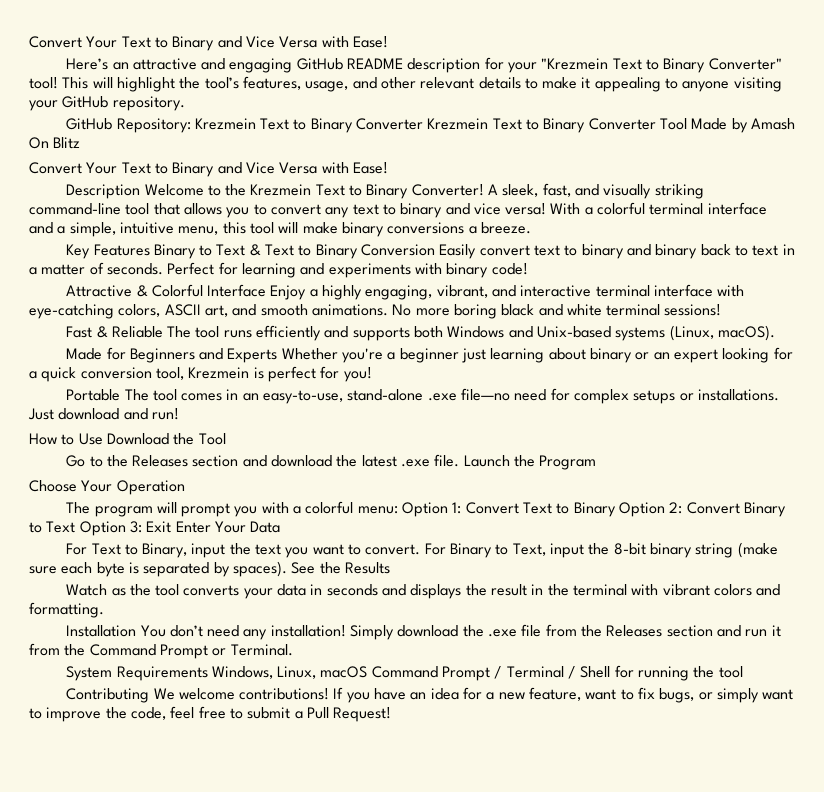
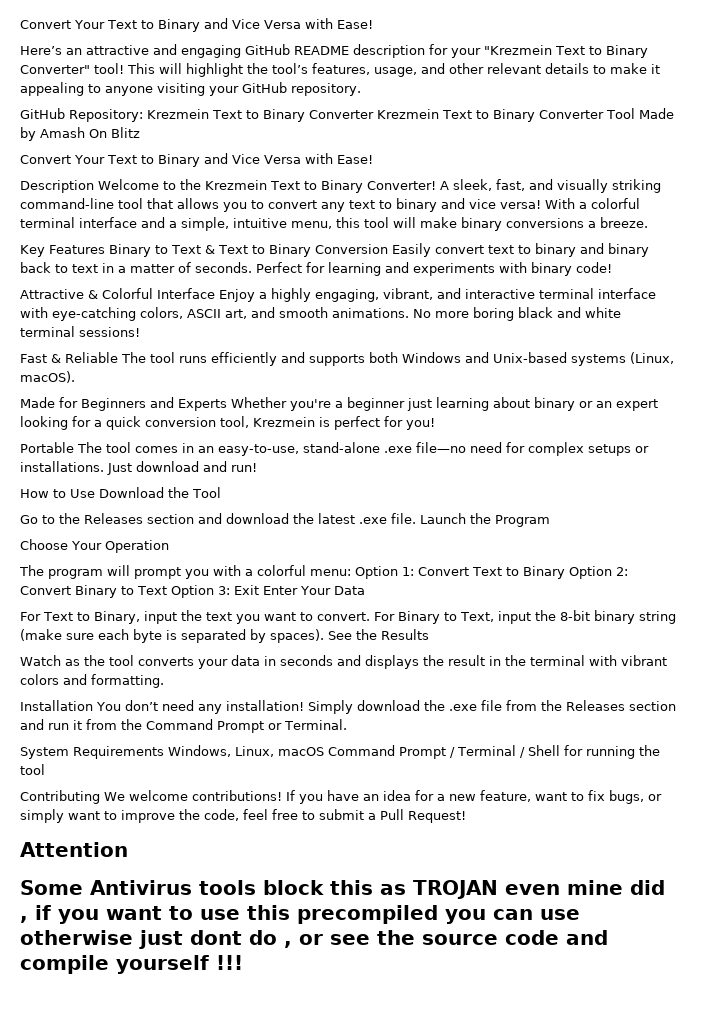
+ Attention
+ Some Antivirus tools block this as TROJAN even mine did , if you want to use this precompiled you can use otherwise just dont do , or see the source code and compile yourself !!!

